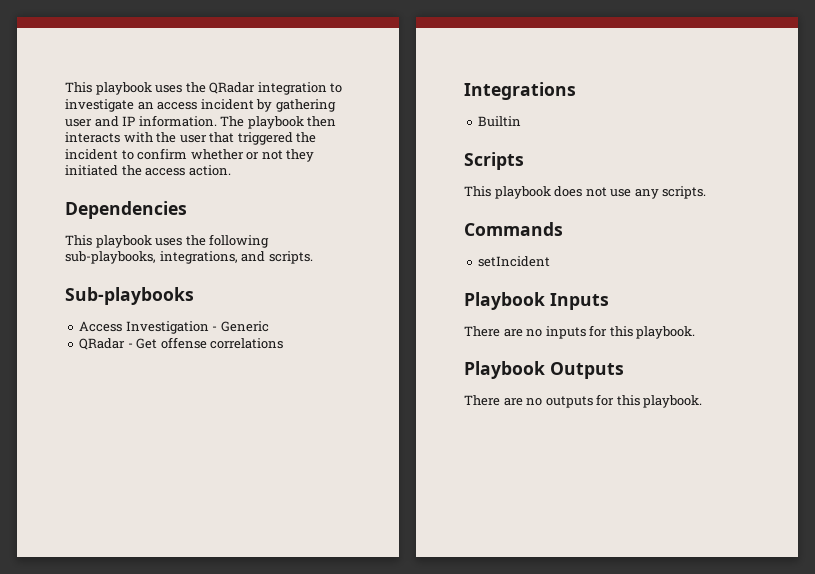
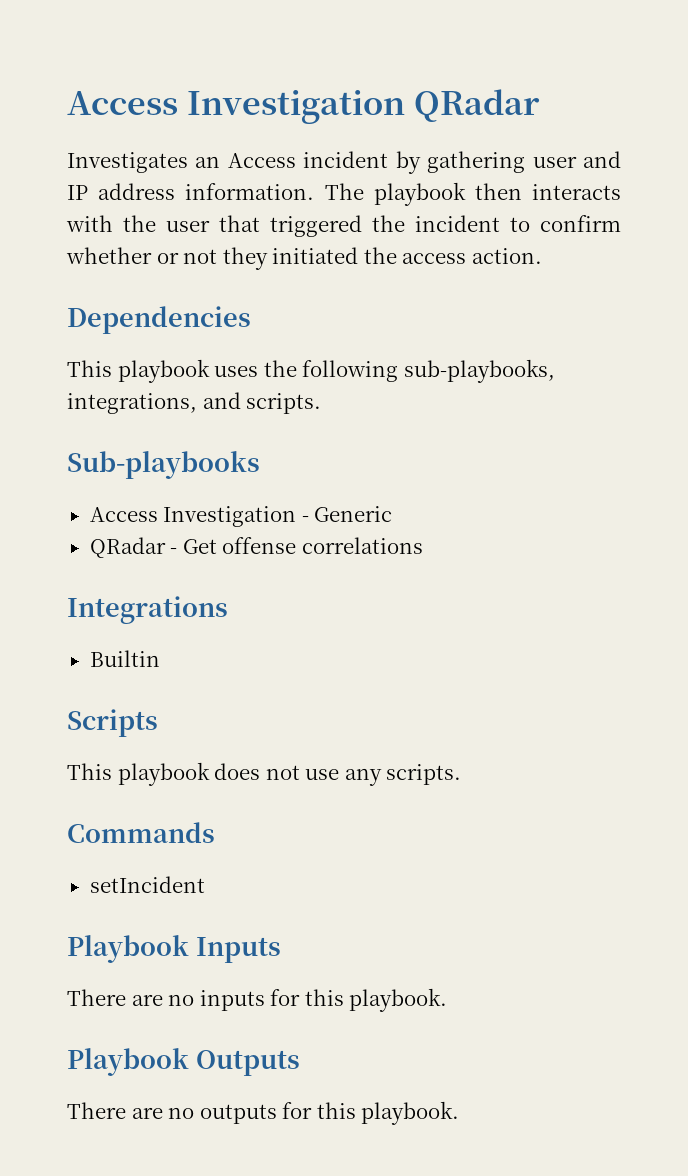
- This playbook uses the QRadar integration to investigate an access incident by gathering user and IP information.
+ Access Investigation QRadar
+ Investigates an Access incident by gathering user and IP address information.

